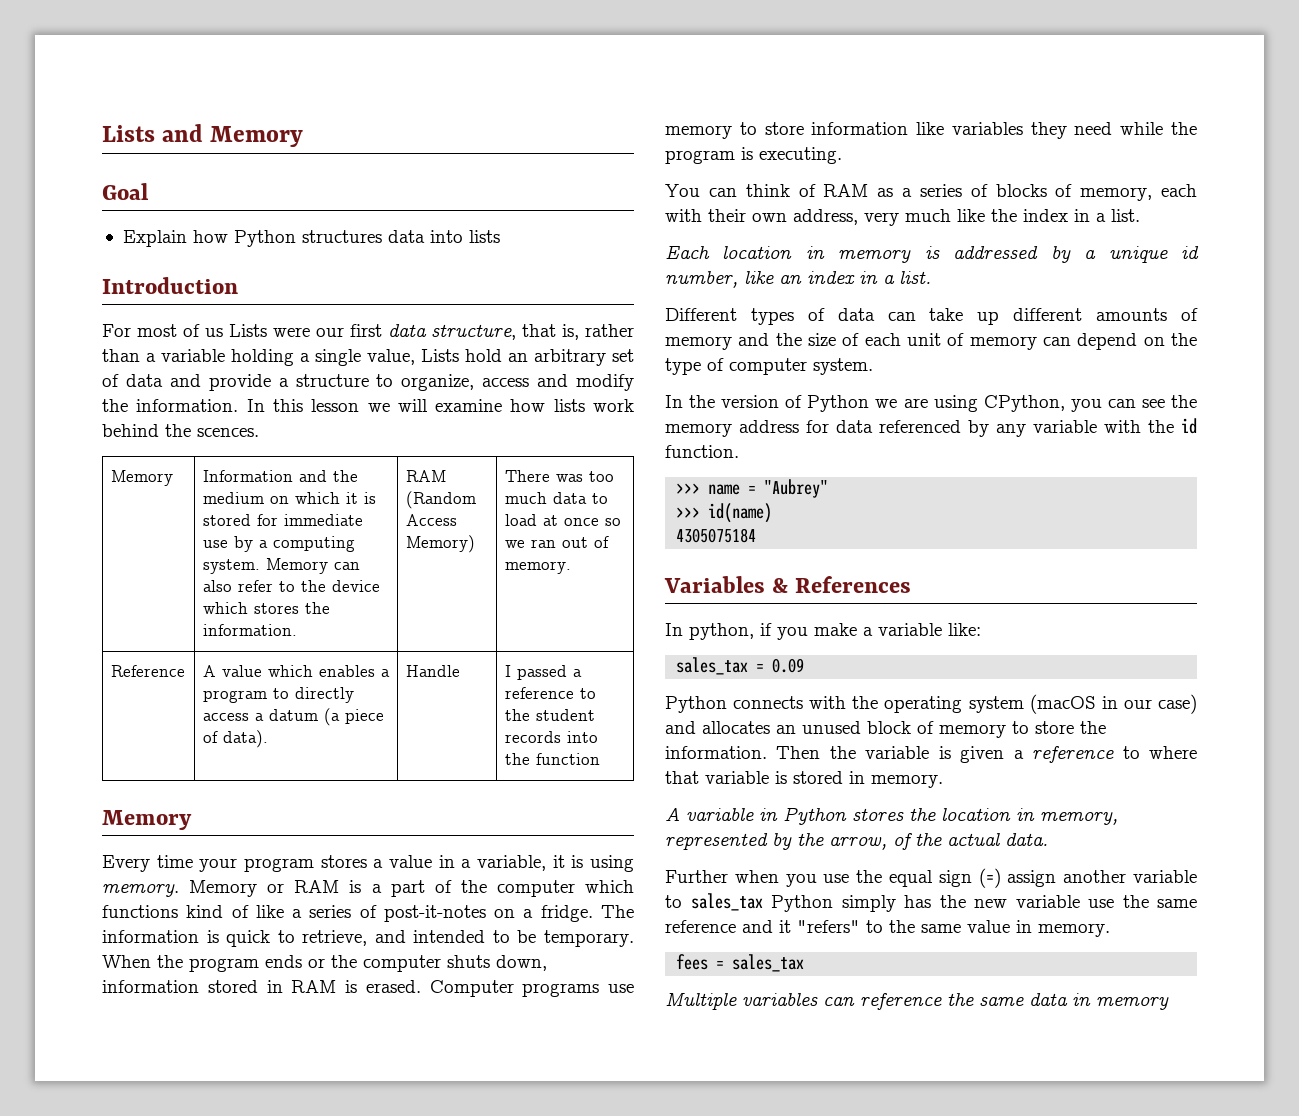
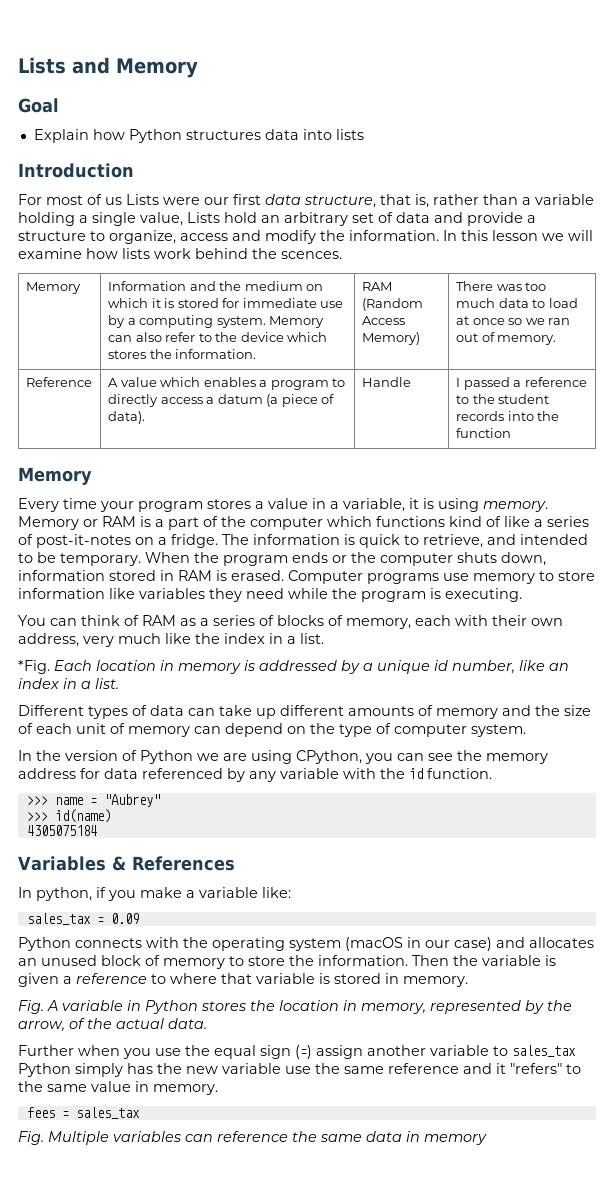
+ *Fig.
- A variable in Python stores the location in memory, represented by the arrow, of the actual data.
+ Fig. A variable in Python stores the location in memory, represented by the arrow, of the actual data.
- Multiple variables can reference the same data in memory
+ Fig. Multiple variables can reference the same data in memory

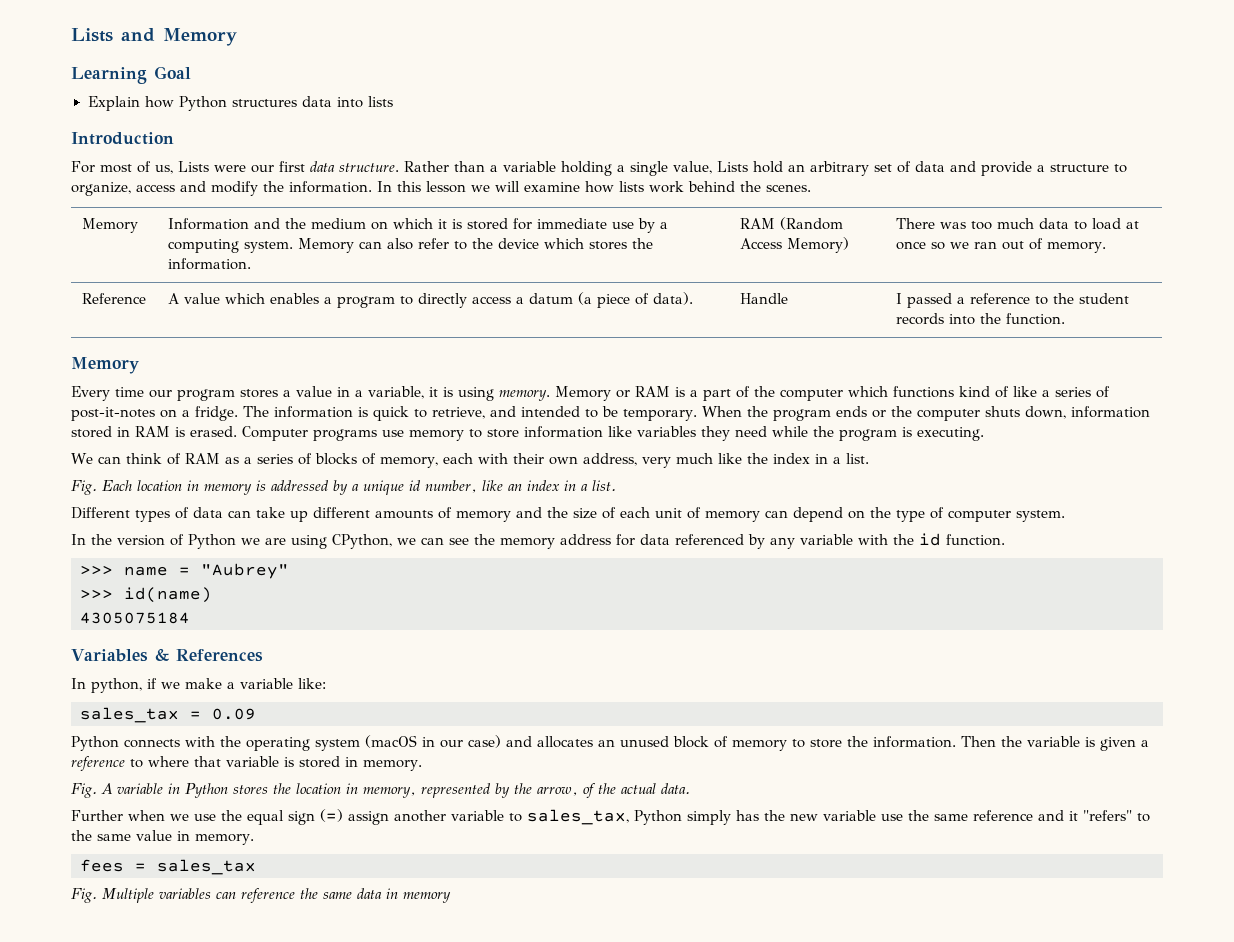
- Goal
+ Learning Goal
- For most of us Lists were our first data structure, that is, rather than a variable holding a single value, Lists hold an arbitrary set of data and provide a structure to organize, access and modify the information.
+ For most of us, Lists were our first data structure. Rather than a variable holding a single value, Lists hold an arbitrary set of data and provide a structure to organize, access and modify the information.
- In this lesson we will examine how lists work behind the scences.
+ In this lesson we will examine how lists work behind the scenes.
- Reference | A value which enables a program to directly access a datum (a piece of data). | Handle | I passed a reference to the student records into the function
+ Reference | A value which enables a program to directly access a datum (a piece of data). | Handle | I passed a reference to the student records into the function.
- Every time your program stores a value in a variable, it is using memory.
+ Every time our program stores a value in a variable, it is using memory.
- You can think of RAM as a series of blocks of memory, each with their own address, very much like the index in a list.
+ We can think of RAM as a series of blocks of memory, each with their own address, very much like the index in a list.
- *Fig. Each location in memory is addressed by a unique id number, like an index in a list.
+ Fig. Each location in memory is addressed by a unique id number, like an index in a list.
- In the version of Python we are using CPython, you can see the memory address for data referenced by any variable with the id function.
+ In the version of Python we are using CPython, we can see the memory address for data referenced by any variable with the id function.
- In python, if you make a variable like:
+ In python, if we make a variable like:
- Further when you use the equal sign (=) assign another variable to sales_tax Python simply has the new variable use the same reference and it "refers" to the same value in memory.
+ Further when we use the equal sign (=) assign another variable to sales_tax, Python simply has the new variable use the same reference and it "refers" to the same value in memory.

